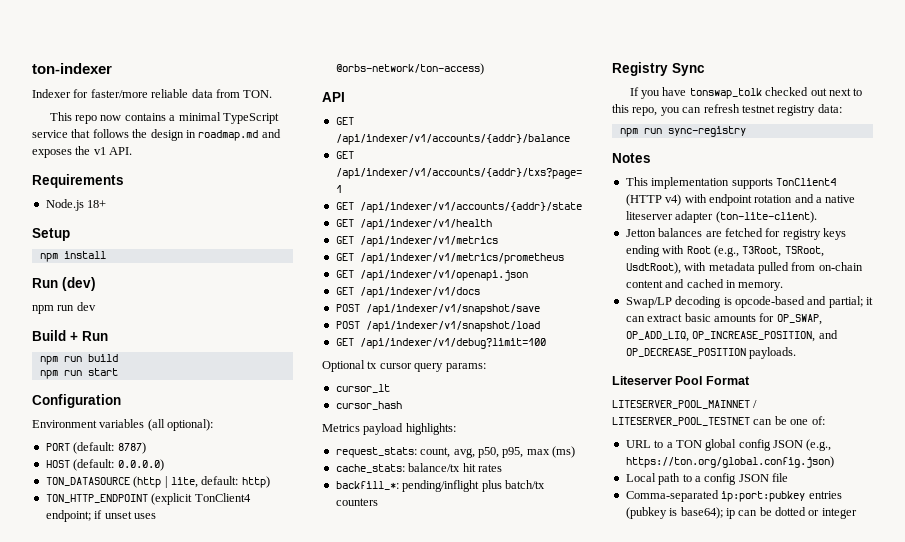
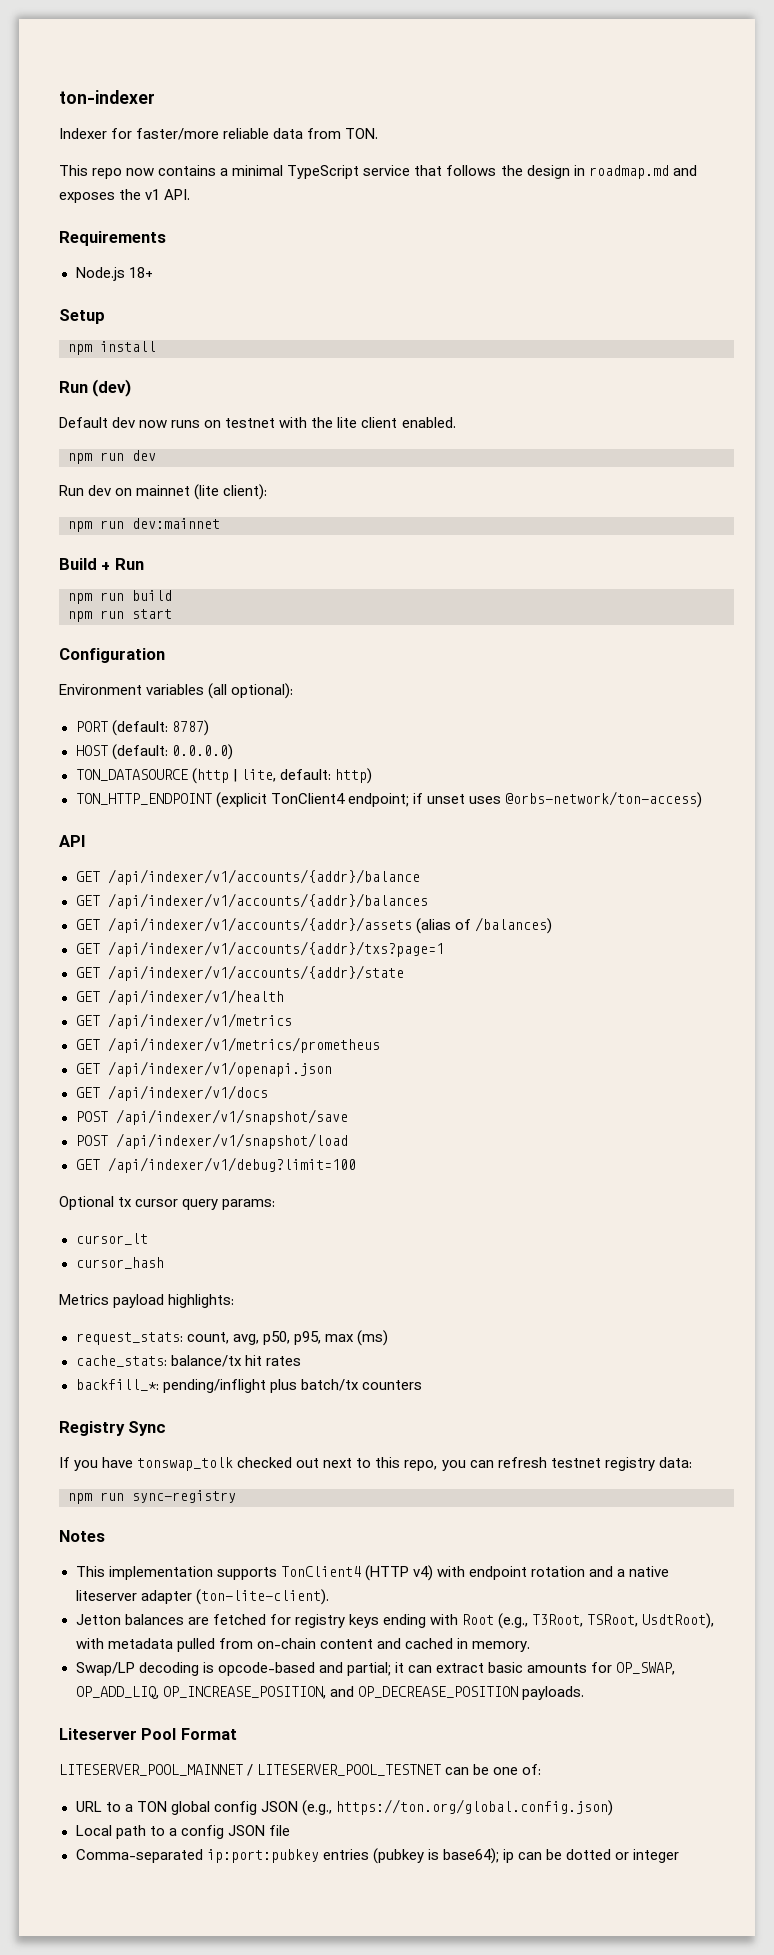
+ Default dev now runs on testnet with the lite client enabled.
  npm run dev
+ Run dev on mainnet (lite client):
+ npm run dev:mainnet
+ GET /api/indexer/v1/accounts/{addr}/balances
+ GET /api/indexer/v1/accounts/{addr}/assets (alias of /balances)

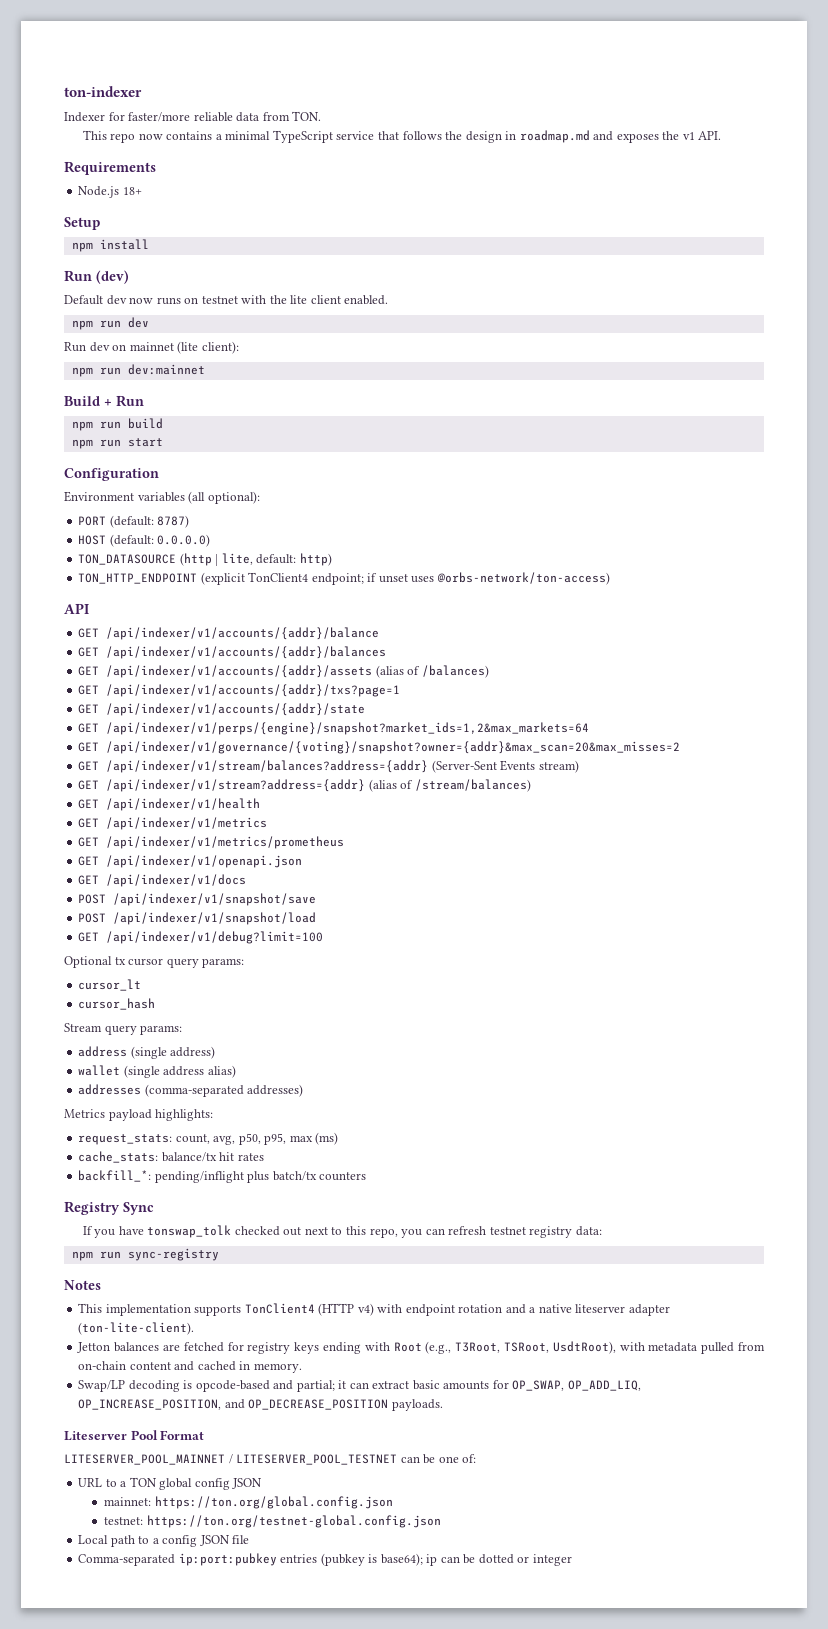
+ GET /api/indexer/v1/perps/{engine}/snapshot?market_ids=1,2&max_markets=64
+ GET /api/indexer/v1/governance/{voting}/snapshot?owner={addr}&max_scan=20&max_misses=2
+ GET /api/indexer/v1/stream/balances?address={addr} (Server-Sent Events stream)
+ GET /api/indexer/v1/stream?address={addr} (alias of /stream/balances)
+ Stream query params:
+ address (single address)
+ wallet (single address alias)
+ addresses (comma-separated addresses)
- URL to a TON global config JSON (e.g., https://ton.org/global.config.json)
+ URL to a TON global config JSON
+ mainnet: https://ton.org/global.config.json
+ testnet: https://ton.org/testnet-global.config.json

